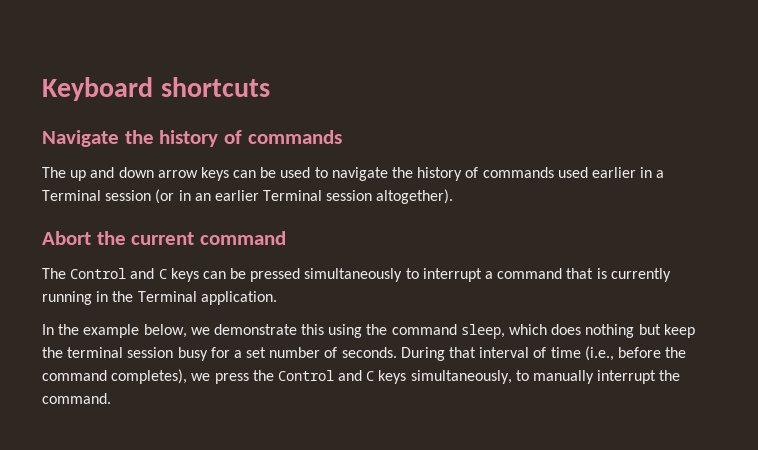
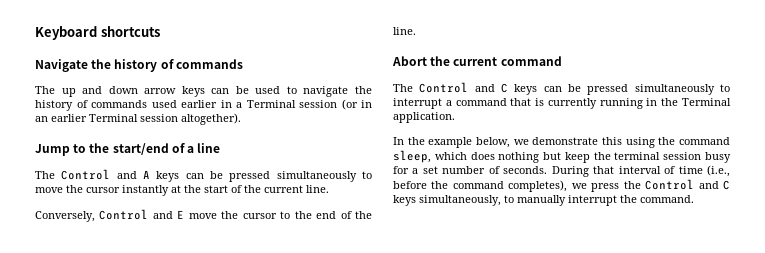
+ Jump to the start/end of a line
+ The Control and A keys can be pressed simultaneously to move the cursor instantly at the start of the current line.
+ Conversely, Control and E move the cursor to the end of the line.

